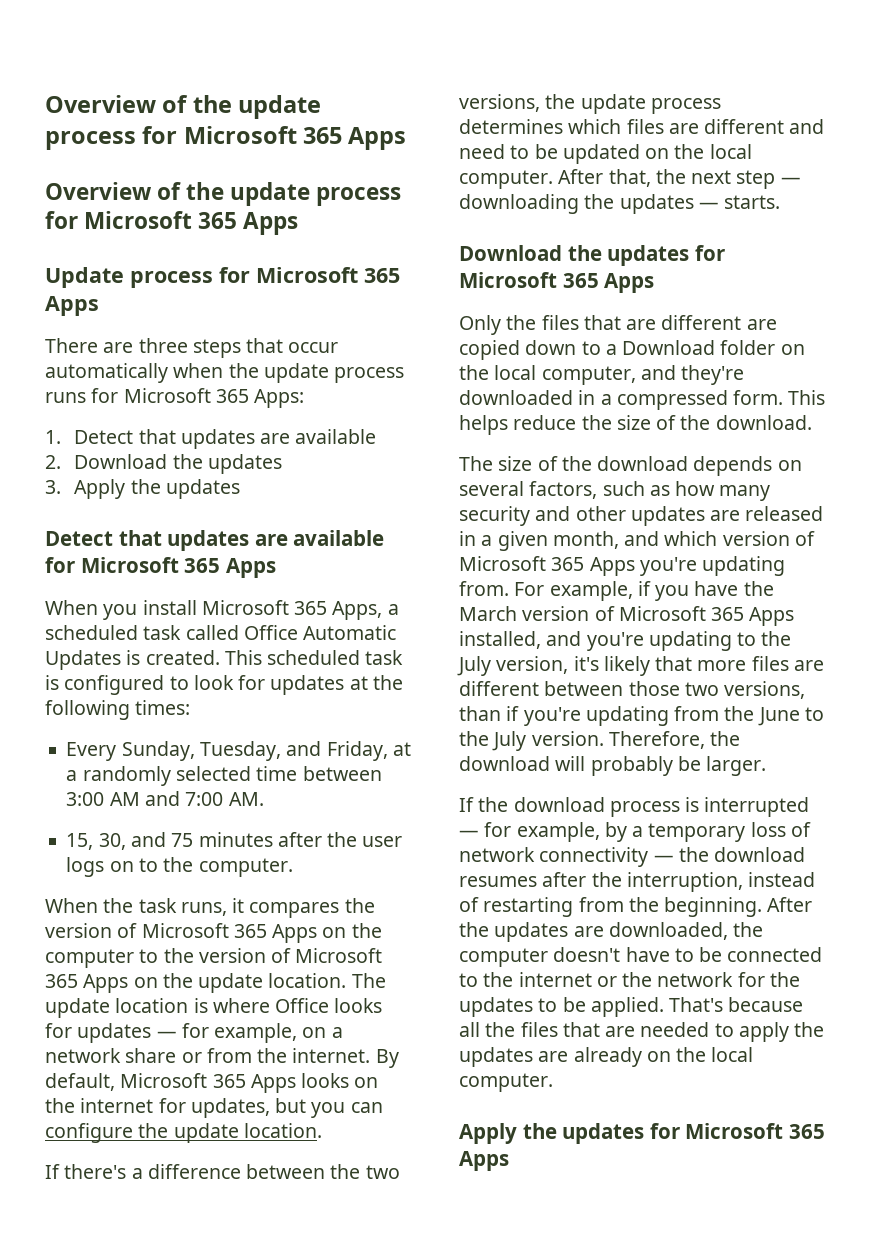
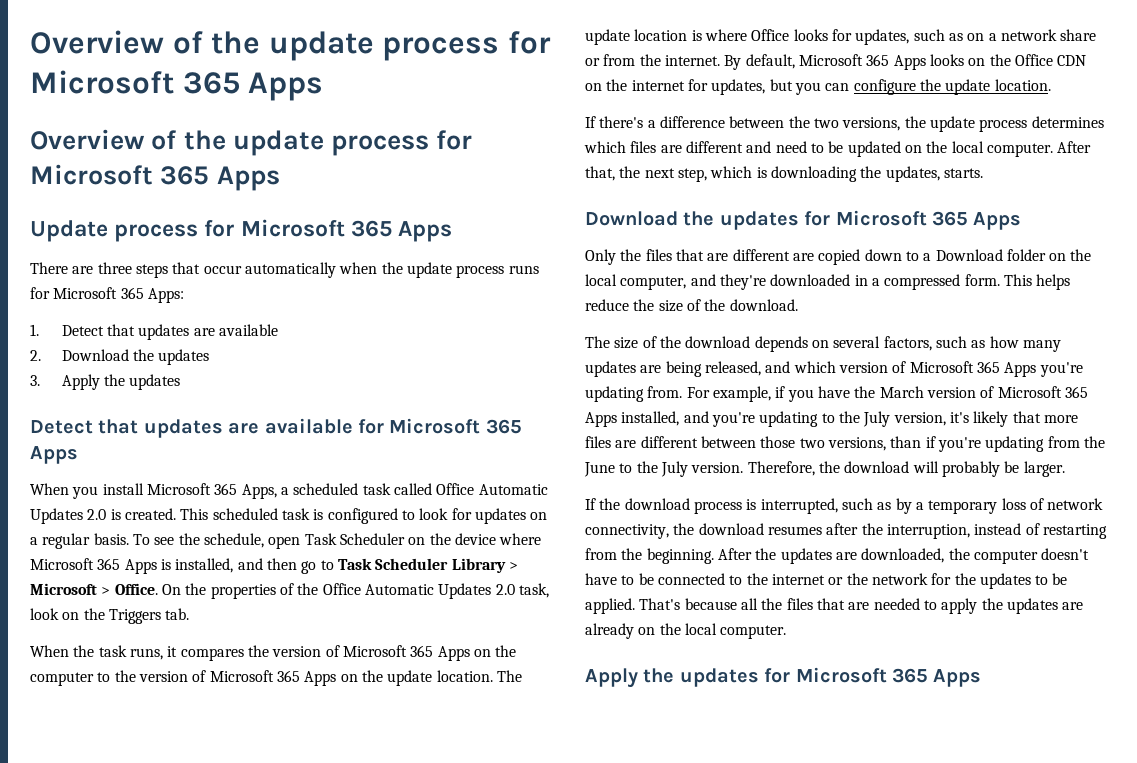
- When you install Microsoft 365 Apps, a scheduled task called Office Automatic Updates is created.
+ When you install Microsoft 365 Apps, a scheduled task called Office Automatic Updates 2.0 is created.
- This scheduled task is configured to look for updates at the following times:
- Every Sunday, Tuesday, and Friday, at a randomly selected time between 3:00 AM and 7:00 AM.
- 15, 30, and 75 minutes after the user logs on to the computer.
+ This scheduled task is configured to look for updates on a regular basis. To see the schedule, open Task Scheduler on the device where Microsoft 365 Apps is installed, and then go to Task Scheduler Library > Microsoft > Office. On the properties of the Office Automatic Updates 2.0 task, look on the Triggers tab.
- The update location is where Office looks for updates — for example, on a network share or from the internet.
+ The update location is where Office looks for updates, such as on a network share or from the internet.
- By default, Microsoft 365 Apps looks on the internet for updates, but you can configure the update location.
+ By default, Microsoft 365 Apps looks on the Office CDN on the internet for updates, but you can configure the update location.
- After that, the next step — downloading the updates — starts.
+ After that, the next step, which is downloading the updates, starts.
- The size of the download depends on several factors, such as how many security and other updates are released in a given month, and which version of Microsoft 365 Apps you're updating from.
+ The size of the download depends on several factors, such as how many updates are being released, and which version of Microsoft 365 Apps you're updating from.
- If the download process is interrupted — for example, by a temporary loss of network connectivity — the download resumes after the interruption, instead of restarting from the beginning.
+ If the download process is interrupted, such as by a temporary loss of network connectivity, the download resumes after the interruption, instead of restarting from the beginning.

